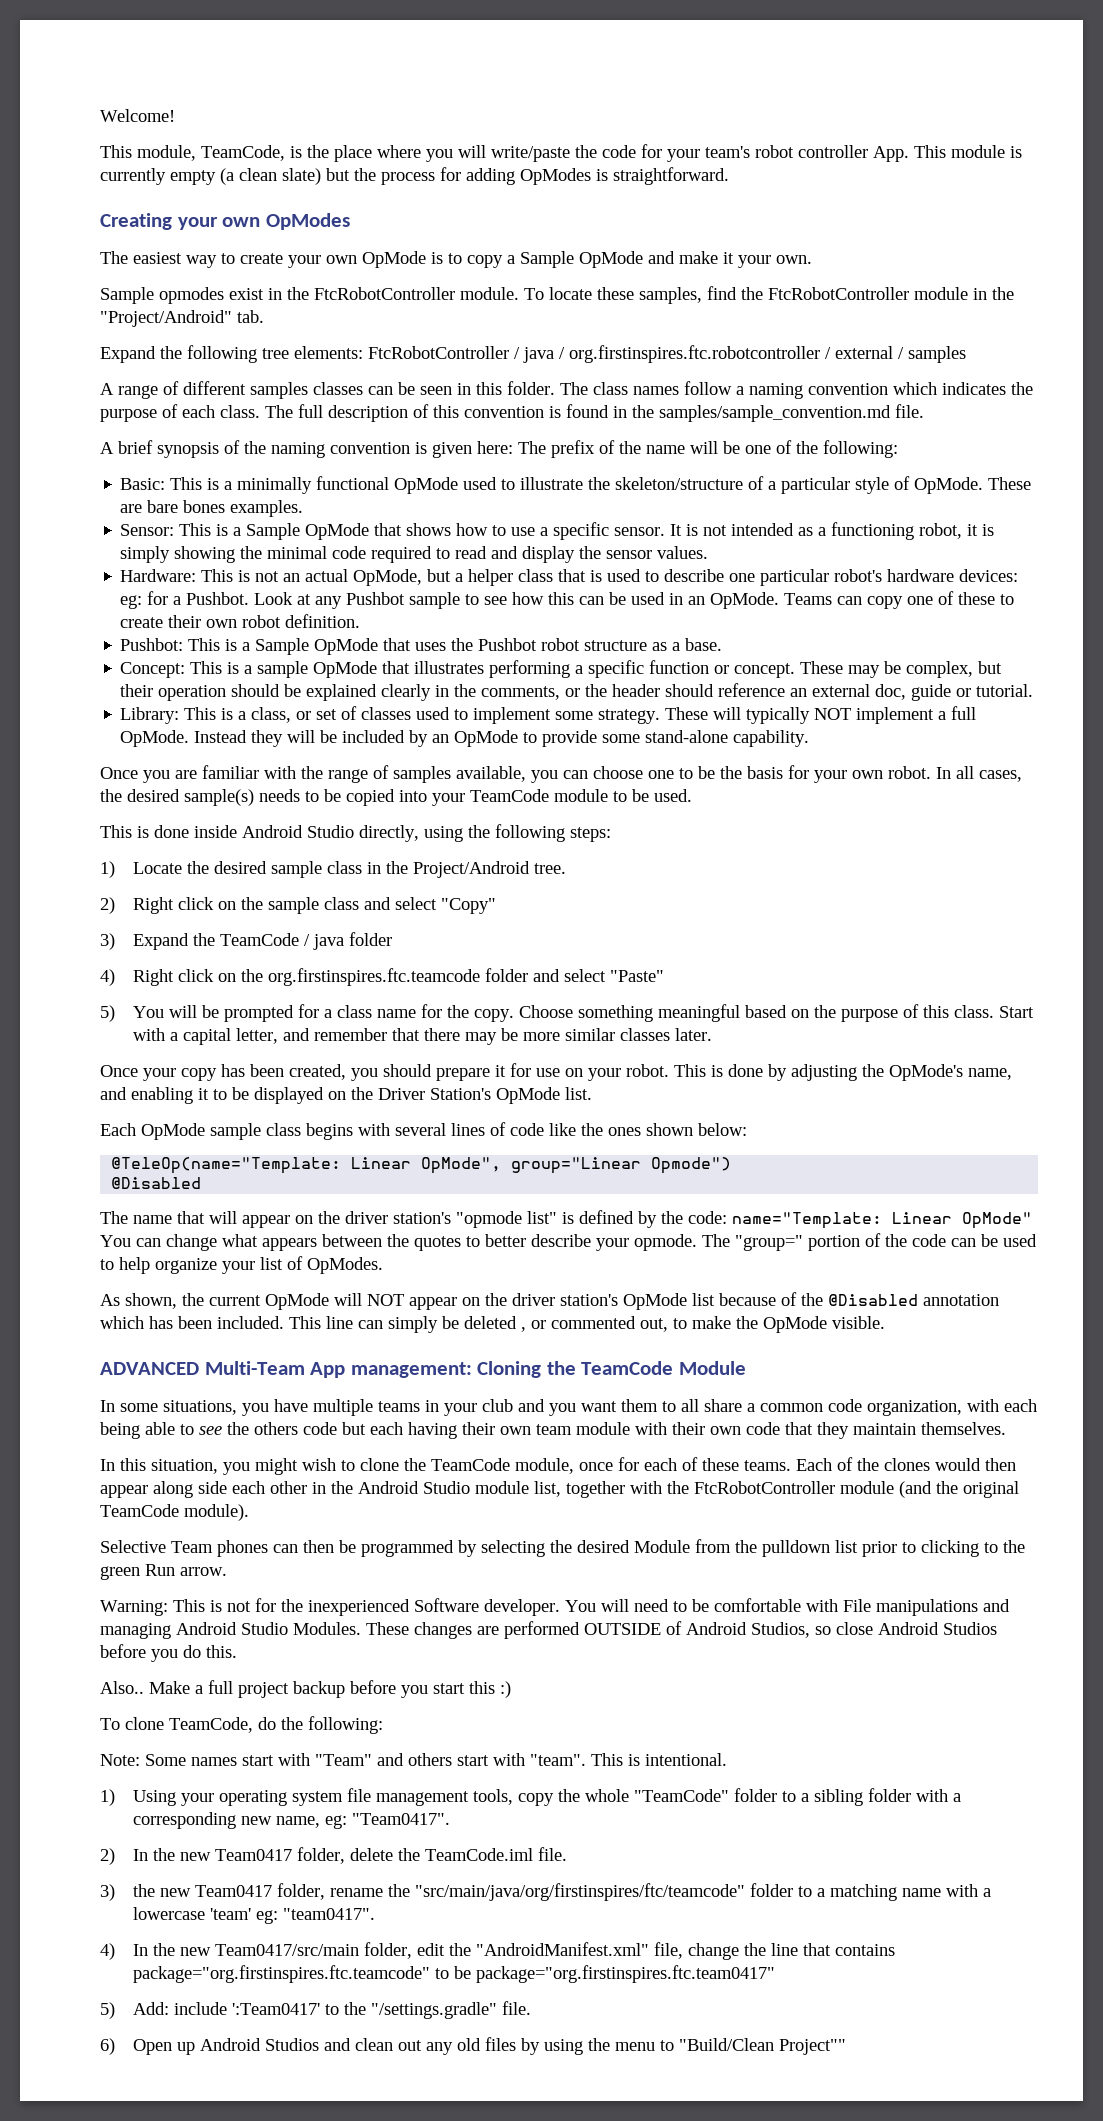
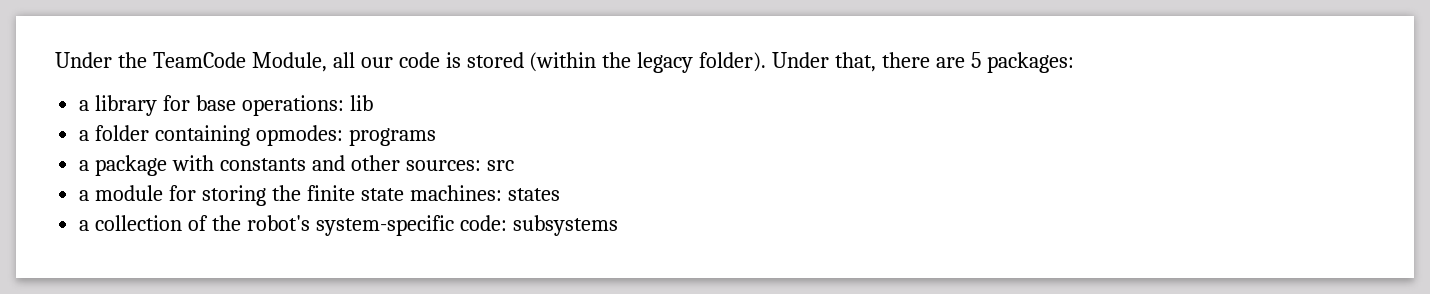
- Welcome!
- This module, TeamCode, is the place where you will write/paste the code for your team's robot controller App. This module is currently empty (a clean slate) but the process for adding OpModes is straightforward.
- Creating your own OpModes
- The easiest way to create your own OpMode is to copy a Sample OpMode and make it your own.
- Sample opmodes exist in the FtcRobotController module. To locate these samples, find the FtcRobotController module in the "Project/Android" tab.
- Expand the following tree elements: FtcRobotController / java / org.firstinspires.ftc.robotcontroller / external / samples
- A range of different samples classes can be seen in this folder. The class names follow a naming convention which indicates the purpose of each class. The full description of this convention is found in the samples/sample_convention.md file.
- A brief synopsis of the naming convention is given here: The prefix of the name will be one of the following:
- Basic: This is a minimally functional OpMode used to illustrate the skeleton/structure of a particular style of OpMode. These are bare bones examples.
- Sensor: This is a Sample OpMode that shows how to use a specific sensor. It is not intended as a functioning robot, it is simply showing the minimal code required to read and display the sensor values.
- Hardware: This is not an actual OpMode, but a helper class that is used to describe one particular robot's hardware devices: eg: for a Pushbot. Look at any Pushbot sample to see how this can be used in an OpMode. Teams can copy one of these to create their own robot definition.
- Pushbot: This is a Sample OpMode that uses the Pushbot robot structure as a base.
- Concept: This is a sample OpMode that illustrates performing a specific function or concept. These may be complex, but their operation should be explained clearly in the comments, or the header should reference an external doc, guide or tutorial.
- Library: This is a class, or set of classes used to implement some strategy. These will typically NOT implement a full OpMode. Instead they will be included by an OpMode to provide some stand-alone capability.
- Once you are familiar with the range of samples available, you can choose one to be the basis for your own robot. In all cases, the desired sample(s) needs to be copied into your TeamCode module to be used.
- This is done inside Android Studio directly, using the following steps:
- 1) Locate the desired sample class in the Project/Android tree.
- 2) Right click on the sample class and select "Copy"
- 3) Expand the TeamCode / java folder
- 4) Right click on the org.firstinspires.ftc.teamcode folder and select "Paste"
- 5) You will be prompted for a class name for the copy. Choose something meaningful based on the purpose of this class. Start with a capital letter, and remember that there may be more similar classes later.
- Once your copy has been created, you should prepare it for use on your robot. This is done by adjusting the OpMode's name, and enabling it to be displayed on the Driver Station's OpMode list.
- Each OpMode sample class begins with several lines of code like the ones shown below:
- @TeleOp(name="Template: Linear OpMode", group="Linear Opmode")
- @Disabled
- The name that will appear on the driver station's "opmode list" is defined by the code: name="Template: Linear OpMode" You can change what appears between the quotes to better describe your opmode. The "group=" portion of the code can be used to help organize your list of OpModes.
- As shown, the current OpMode will NOT appear on the driver station's OpMode list because of the @Disabled annotation which has been included. This line can simply be deleted , or commented out, to make the OpMode visible.
- ADVANCED Multi-Team App management: Cloning the TeamCode Module
- In some situations, you have multiple teams in your club and you want them to all share a common code organization, with each being able to see the others code but each having their own team module with their own code that they maintain themselves.
- In this situation, you might wish to clone the TeamCode module, once for each of these teams. Each of the clones would then appear along side each other in the Android Studio module list, together with the FtcRobotController module (and the original TeamCode module).
- Selective Team phones can then be programmed by selecting the desired Module from the pulldown list prior to clicking to the green Run arrow.
- Warning: This is not for the inexperienced Software developer. You will need to be comfortable with File manipulations and managing Android Studio Modules. These changes are performed OUTSIDE of Android Studios, so close Android Studios before you do this.
- Also.. Make a full project backup before you start this :)
- To clone TeamCode, do the following:
- Note: Some names start with "Team" and others start with "team". This is intentional.
- 1) Using your operating system file management tools, copy the whole "TeamCode" folder to a sibling folder with a corresponding new name, eg: "Team0417".
- 2) In the new Team0417 folder, delete the TeamCode.iml file.
- 3) the new Team0417 folder, rename the "src/main/java/org/firstinspires/ftc/teamcode" folder to a matching name with a lowercase 'team' eg: "team0417".
- 4) In the new Team0417/src/main folder, edit the "AndroidManifest.xml" file, change the line that contains package="org.firstinspires.ftc.teamcode" to be package="org.firstinspires.ftc.team0417"
- 5) Add: include ':Team0417' to the "/settings.gradle" file.
- 6) Open up Android Studios and clean out any old files by using the menu to "Build/Clean Project""
+ Under the TeamCode Module, all our code is stored (within the legacy folder). Under that, there are 5 packages:
+ a library for base operations: lib
+ a folder containing opmodes: programs
+ a package with constants and other sources: src
+ a module for storing the finite state machines: states
+ a collection of the robot's system-specific code: subsystems

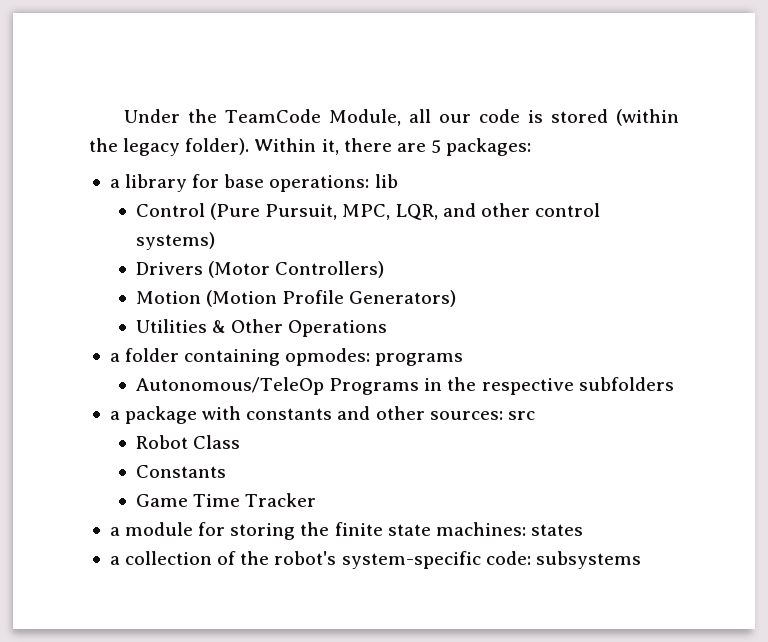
- Under that, there are 5 packages:
+ Within it, there are 5 packages:
+ Control (Pure Pursuit, MPC, LQR, and other control systems)
+ Drivers (Motor Controllers)
+ Motion (Motion Profile Generators)
+ Utilities & Other Operations
+ Autonomous/TeleOp Programs in the respective subfolders
+ Robot Class
+ Constants
+ Game Time Tracker

